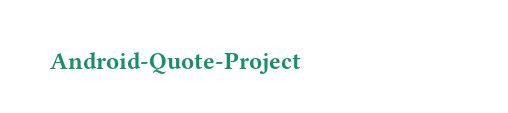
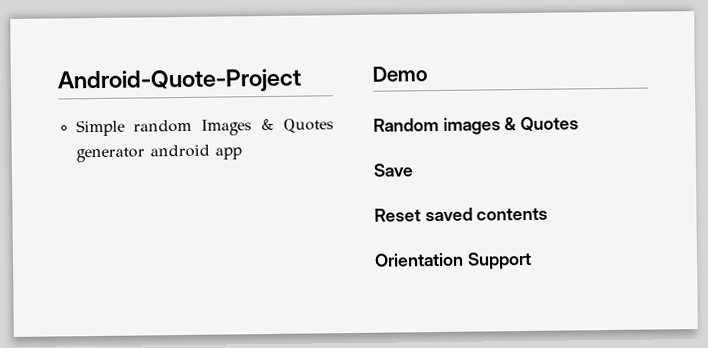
+ Simple random Images & Quotes generator android app
+ Demo
+ Random images & Quotes
+ Save
+ Reset saved contents
+ Orientation Support

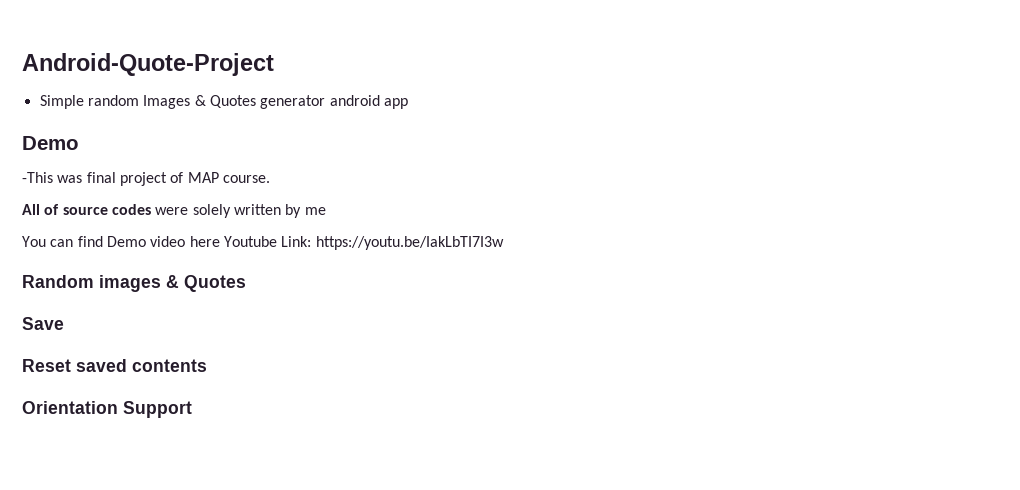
+ -This was final project of MAP course.
+ All of source codes were solely written by me
+ You can find Demo video here Youtube Link: https://youtu.be/IakLbTI7I3w

